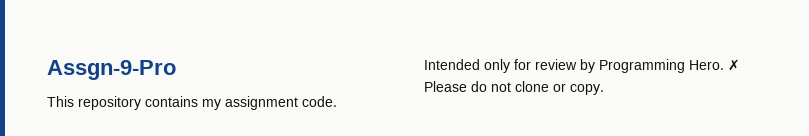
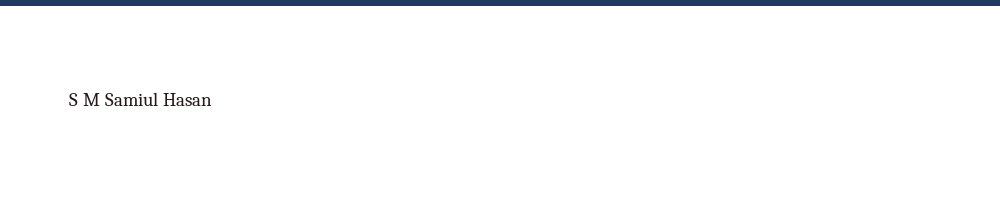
- Assgn-9-Pro
- This repository contains my assignment code. Intended only for review by Programming Hero. ✗ Please do not clone or copy.
+ S M Samiul Hasan

